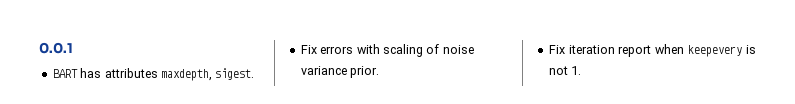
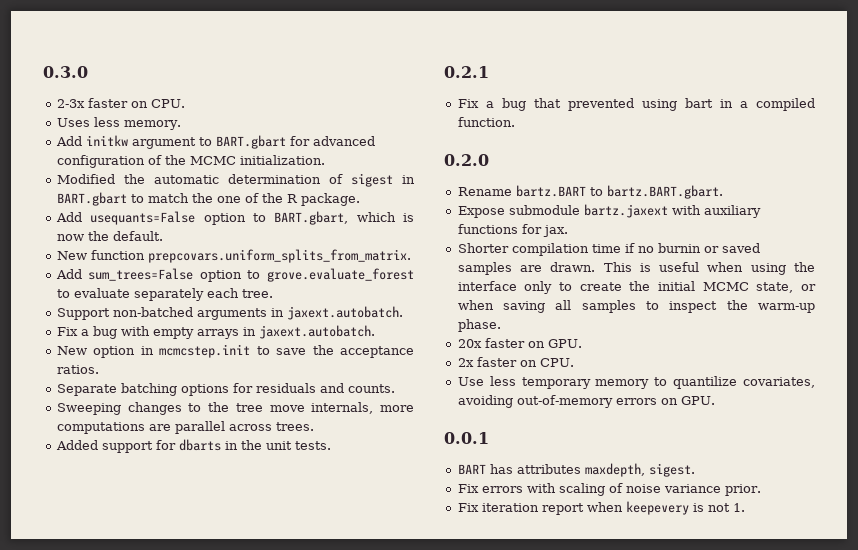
+ 0.3.0
+ 2-3x faster on CPU.
+ Uses less memory.
+ Add initkw argument to BART.gbart for advanced configuration of the MCMC initialization.
+ Modified the automatic determination of sigest in BART.gbart to match the one of the R package.
+ Add usequants=False option to BART.gbart, which is now the default.
+ New function prepcovars.uniform_splits_from_matrix.
+ Add sum_trees=False option to grove.evaluate_forest to evaluate separately each tree.
+ Support non-batched arguments in jaxext.autobatch.
+ Fix a bug with empty arrays in jaxext.autobatch.
+ New option in mcmcstep.init to save the acceptance ratios.
+ Separate batching options for residuals and counts.
+ Sweeping changes to the tree move internals, more computations are parallel across trees.
+ Added support for dbarts in the unit tests.
+ 0.2.1
+ Fix a bug that prevented using bart in a compiled function.
+ 0.2.0
+ Rename bartz.BART to bartz.BART.gbart.
+ Expose submodule bartz.jaxext with auxiliary functions for jax.
+ Shorter compilation time if no burnin or saved samples are drawn. This is useful when using the interface only to create the initial MCMC state, or when saving all samples to inspect the warm-up phase.
+ 20x faster on GPU.
+ 2x faster on CPU.
+ Use less temporary memory to quantilize covariates, avoiding out-of-memory errors on GPU.

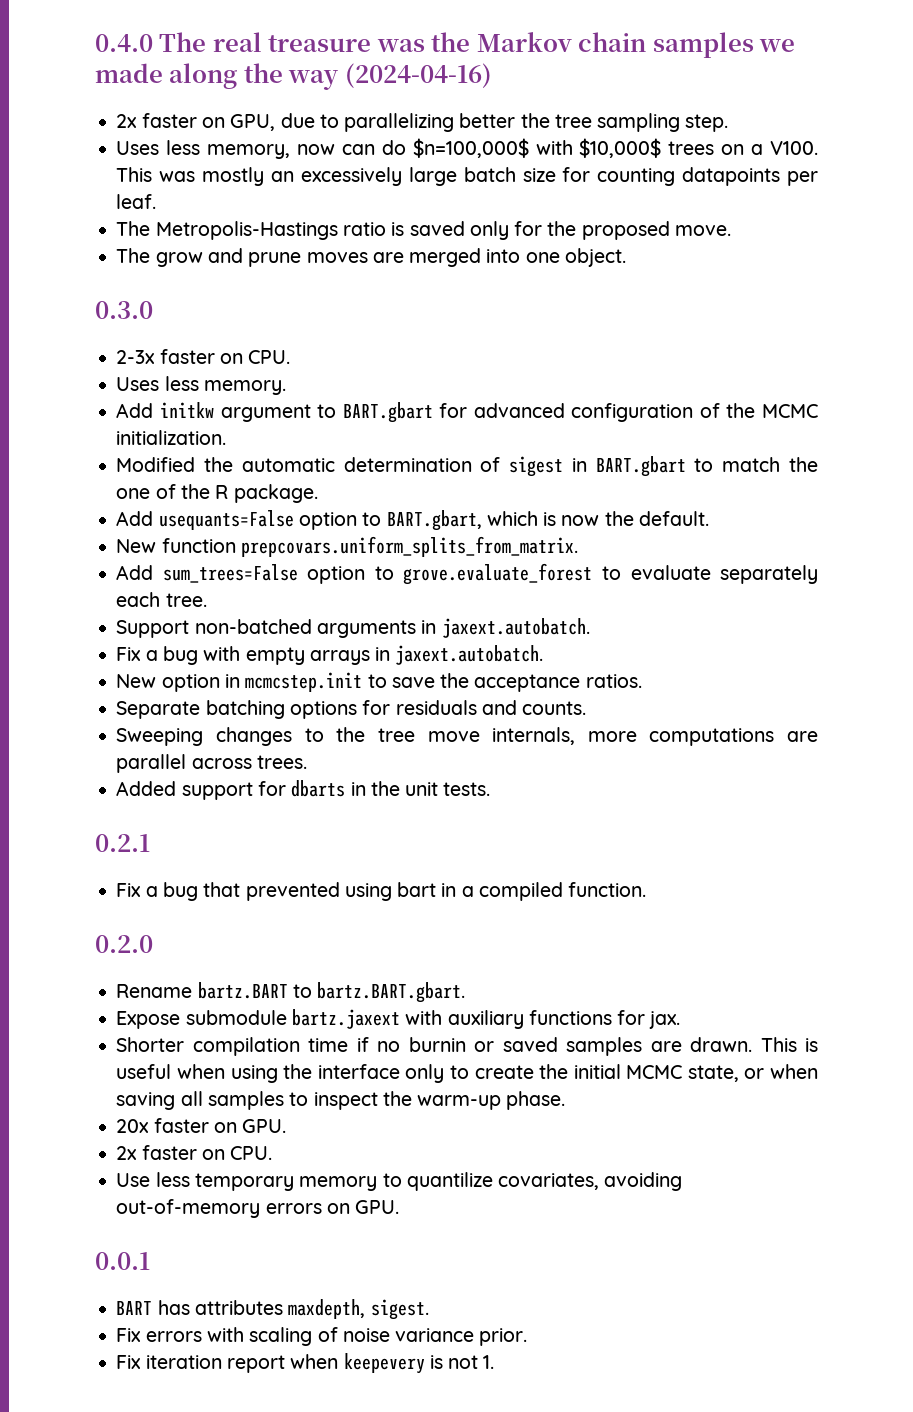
+ 0.4.0 The real treasure was the Markov chain samples we made along the way (2024-04-16)
+ 2x faster on GPU, due to parallelizing better the tree sampling step.
+ Uses less memory, now can do $n=100,000$ with $10,000$ trees on a V100. This was mostly an excessively large batch size for counting datapoints per leaf.
+ The Metropolis-Hastings ratio is saved only for the proposed move.
+ The grow and prune moves are merged into one object.

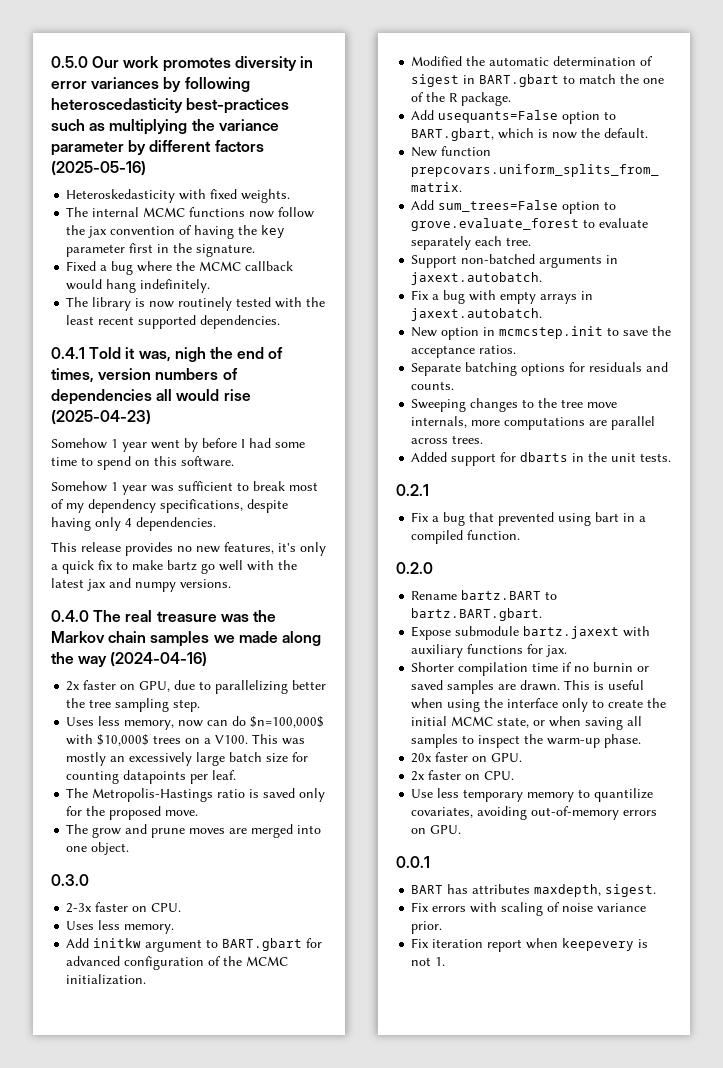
+ 0.5.0 Our work promotes diversity in error variances by following heteroscedasticity best-practices such as multiplying the variance parameter by different factors (2025-05-16)
+ Heteroskedasticity with fixed weights.
+ The internal MCMC functions now follow the jax convention of having the key parameter first in the signature.
+ Fixed a bug where the MCMC callback would hang indefinitely.
+ The library is now routinely tested with the least recent supported dependencies.
+ 0.4.1 Told it was, nigh the end of times, version numbers of dependencies all would rise (2025-04-23)
+ Somehow 1 year went by before I had some time to spend on this software.
+ Somehow 1 year was sufficient to break most of my dependency specifications, despite having only 4 dependencies.
+ This release provides no new features, it's only a quick fix to make bartz go well with the latest jax and numpy versions.

